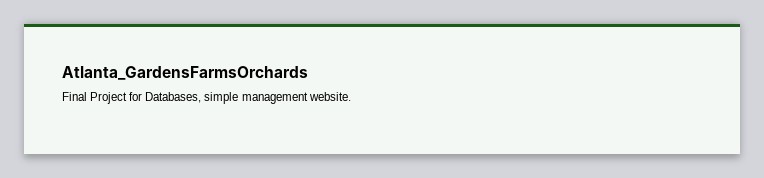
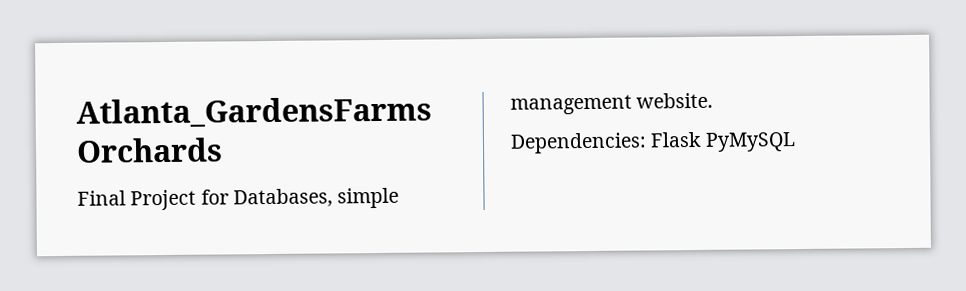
+ Dependencies: Flask PyMySQL

